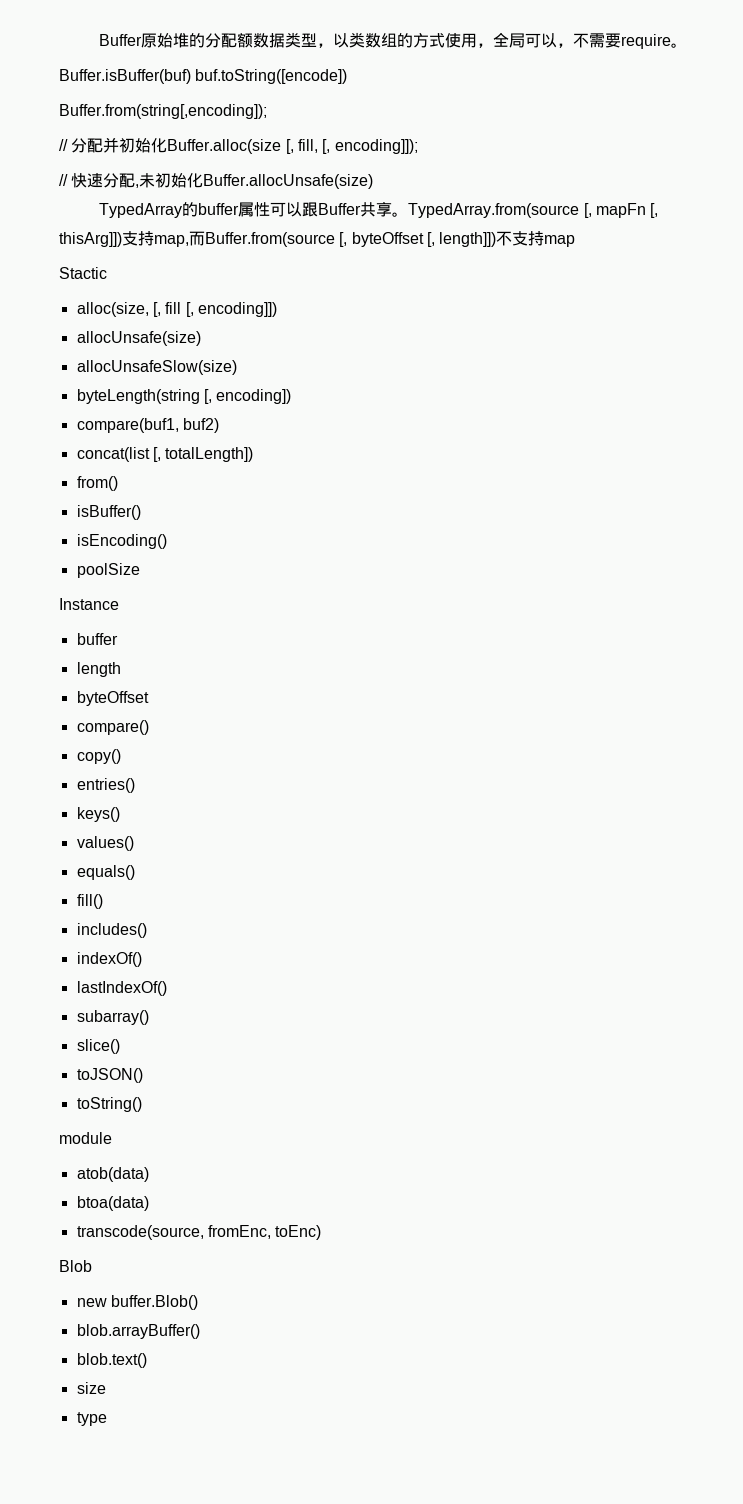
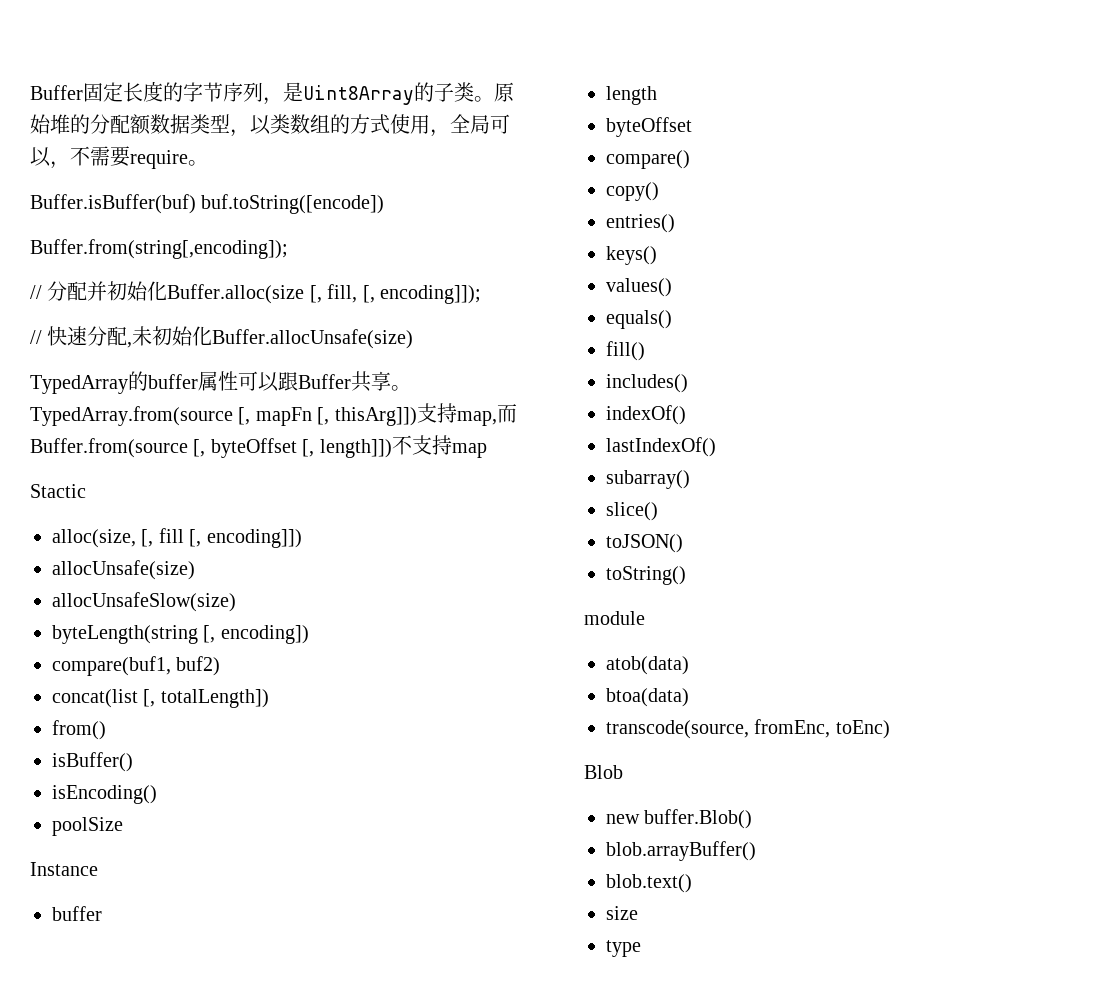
- Buffer原始堆的分配额数据类型，以类数组的方式使用，全局可以，不需要require。
+ Buffer固定长度的字节序列，是Uint8Array的子类。原始堆的分配额数据类型，以类数组的方式使用，全局可以，不需要require。

